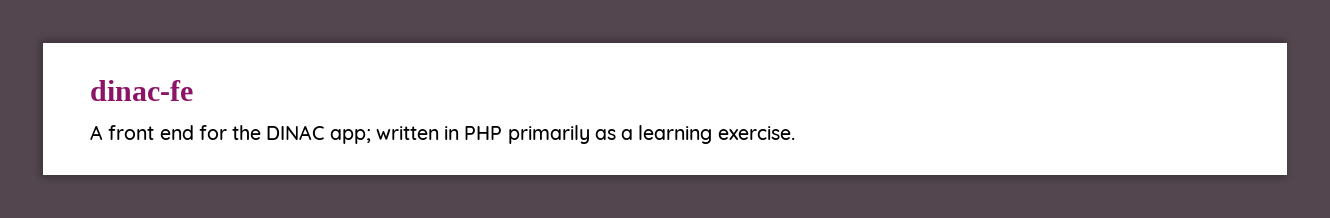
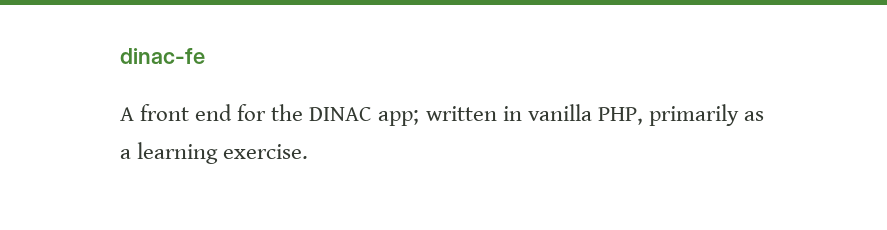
- A front end for the DINAC app; written in PHP primarily as a learning exercise.
+ A front end for the DINAC app; written in vanilla PHP, primarily as a learning exercise.

